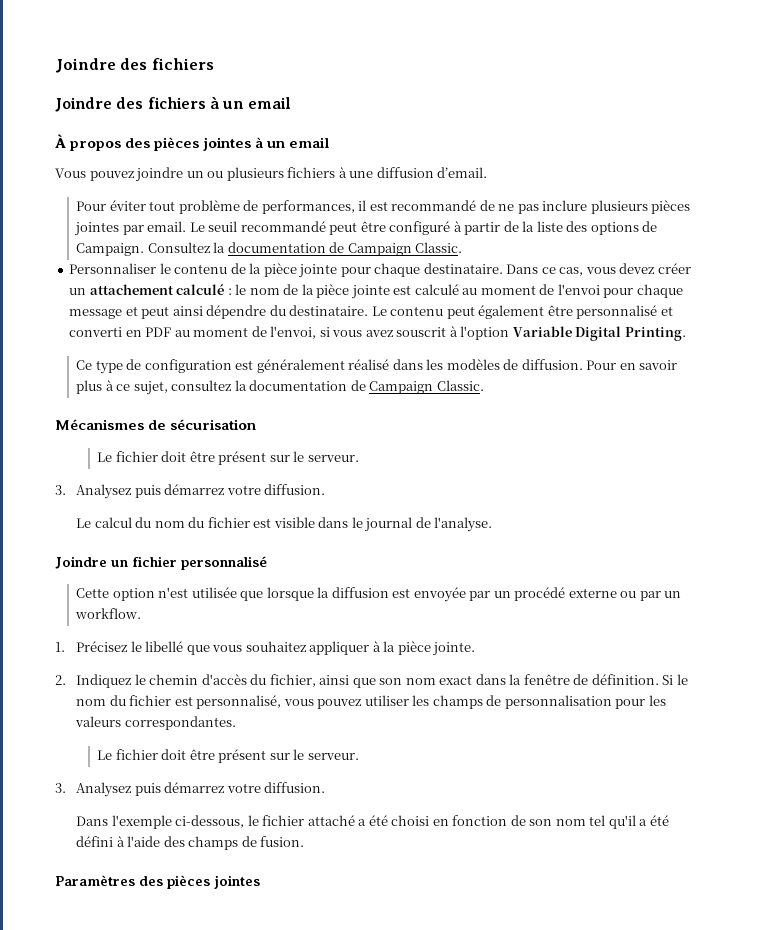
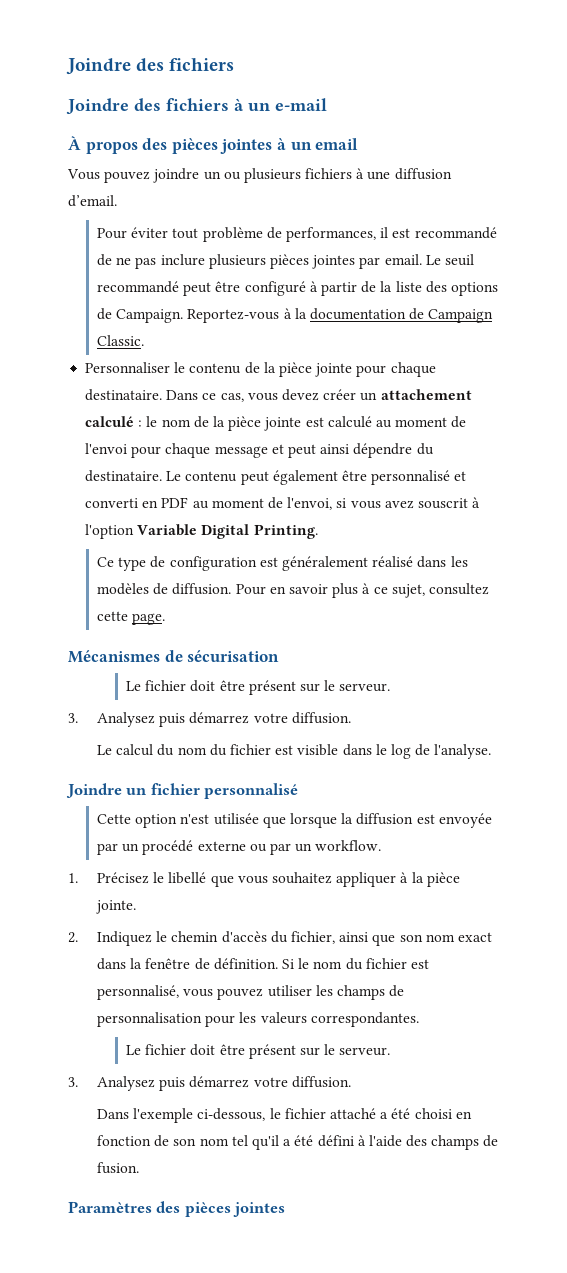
- Joindre des fichiers à un email
+ Joindre des fichiers à un e-mail
- Consultez la documentation de Campaign Classic.
+ Reportez-vous à la documentation de Campaign Classic.
- Pour en savoir plus à ce sujet, consultez la documentation de Campaign Classic.
+ Pour en savoir plus à ce sujet, consultez cette page.
- Le calcul du nom du fichier est visible dans le journal de l'analyse.
+ Le calcul du nom du fichier est visible dans le log de l'analyse.

